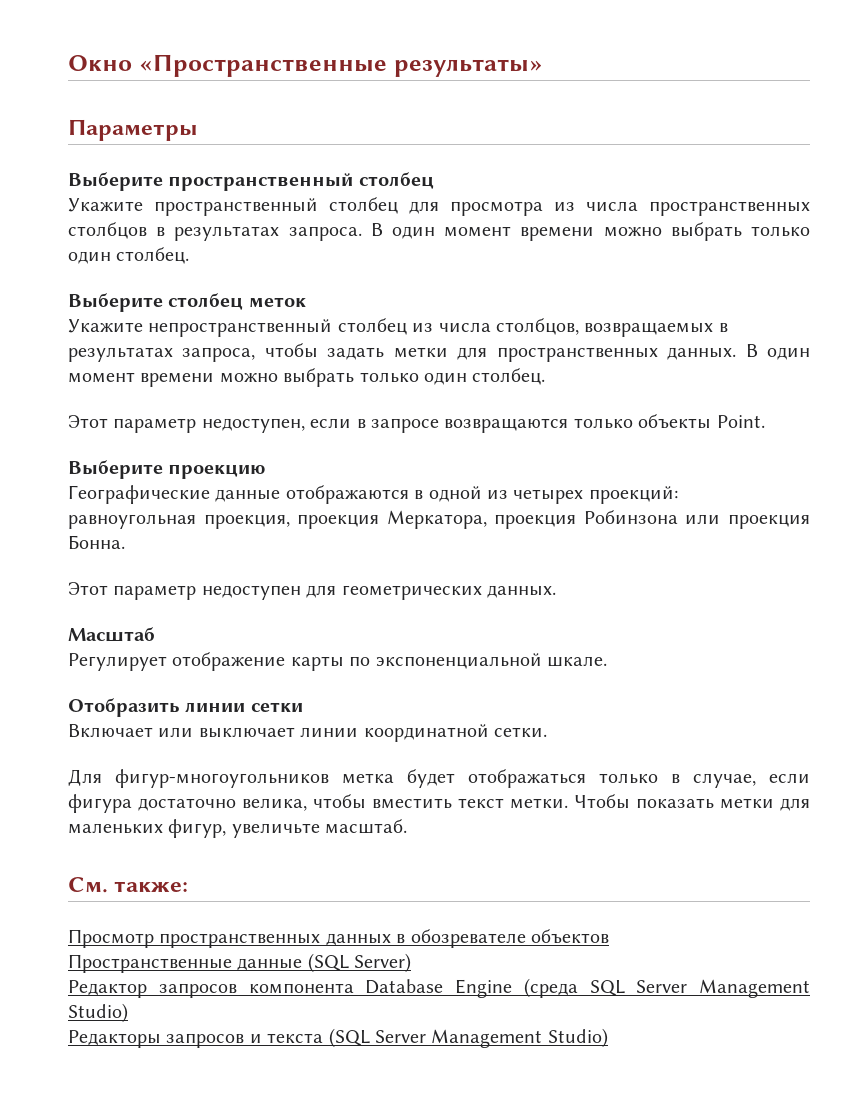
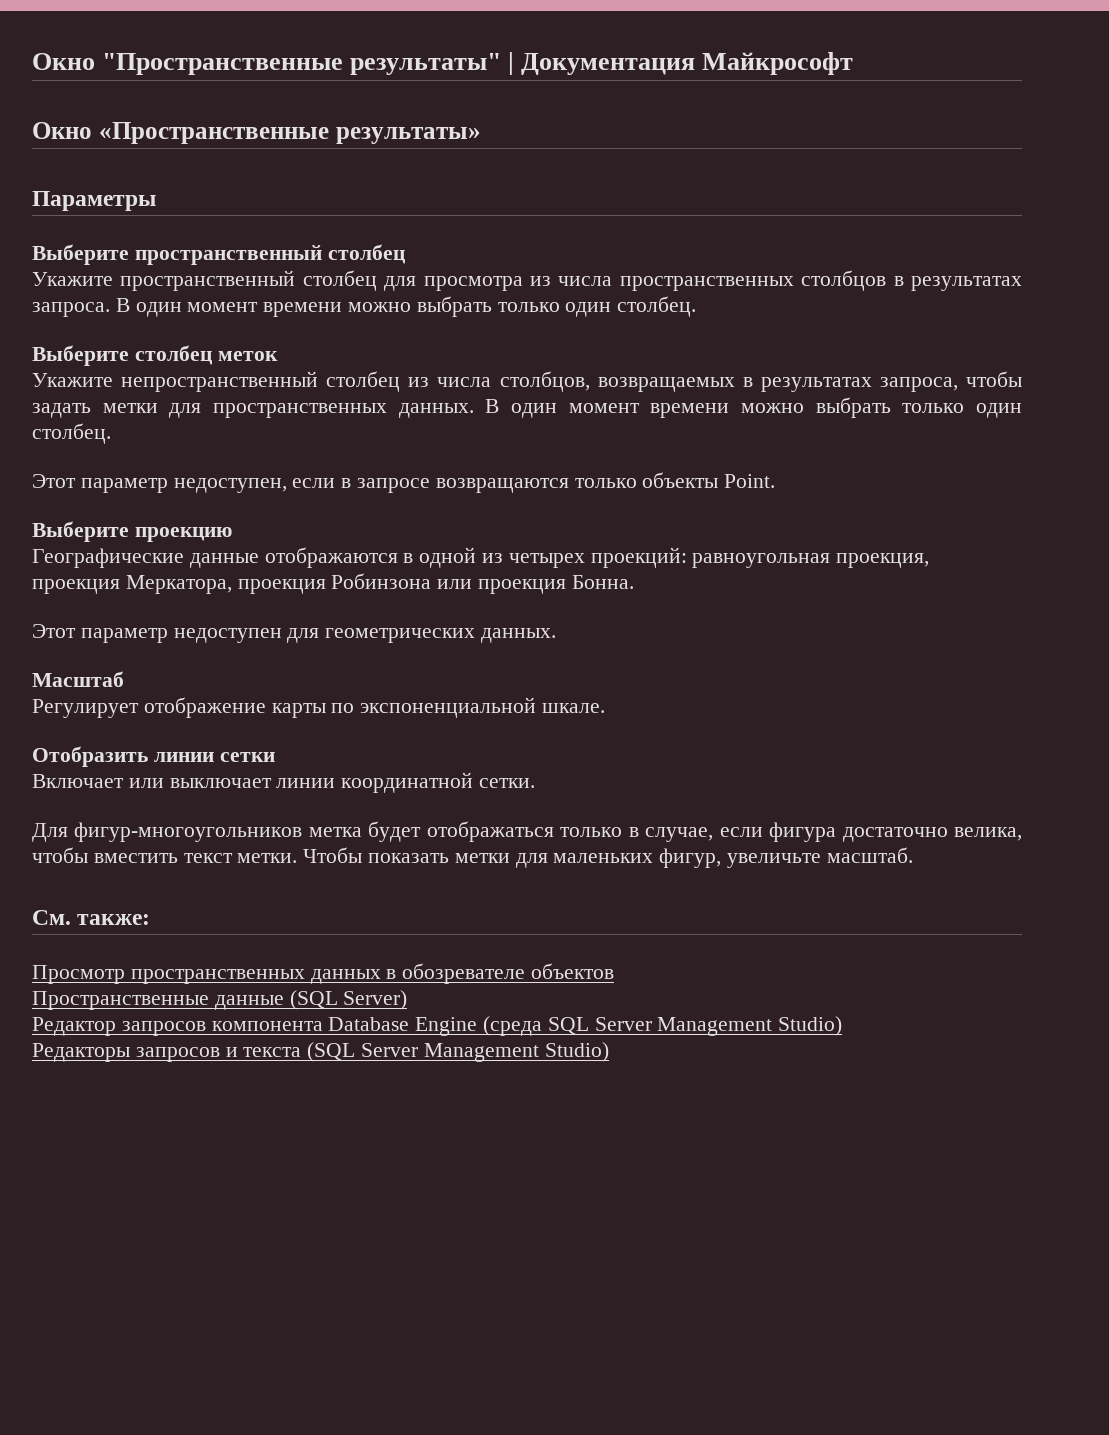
+ Окно "Пространственные результаты" | Документация Майкрософт

